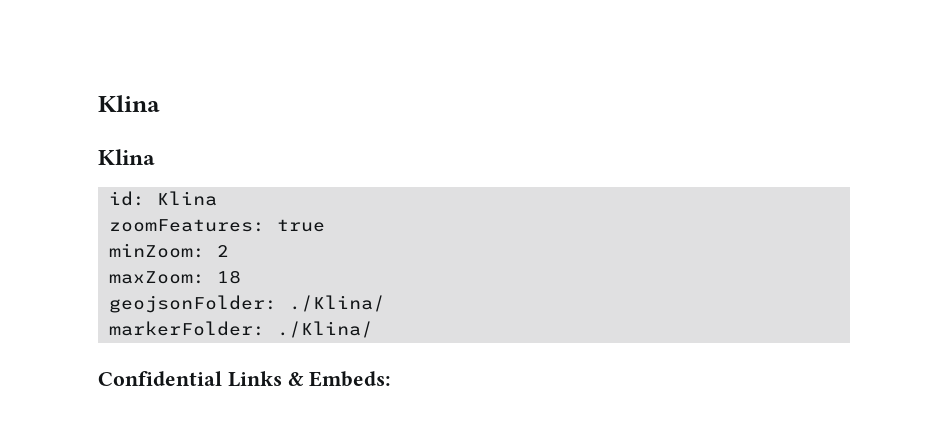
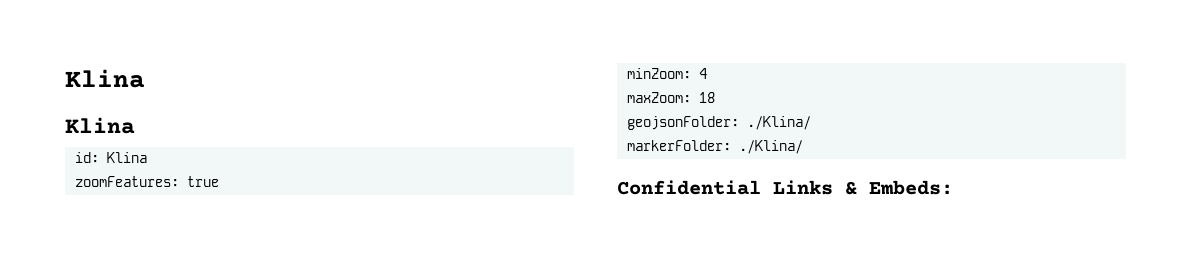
- minZoom: 2
+ minZoom: 4

